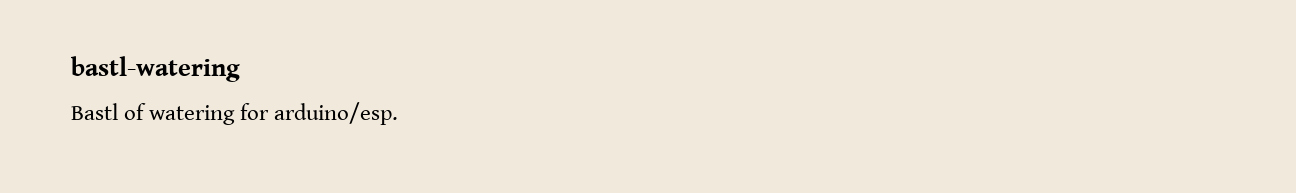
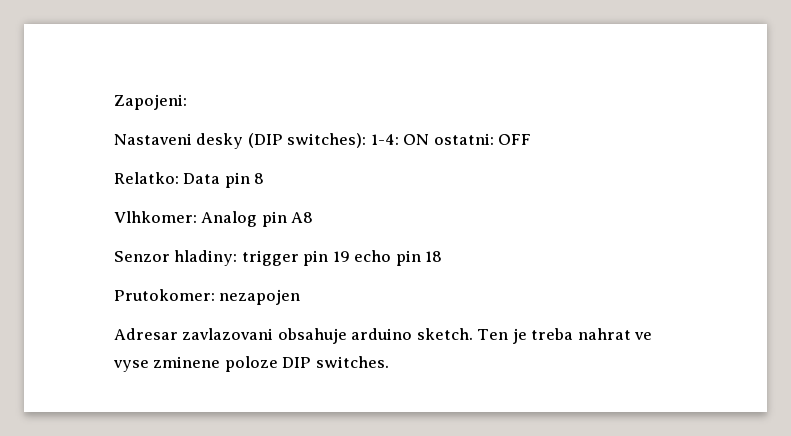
- bastl-watering
- Bastl of watering for arduino/esp.
+ Zapojeni:
+ Nastaveni desky (DIP switches): 1-4: ON ostatni: OFF
+ Relatko: Data pin 8
+ Vlhkomer: Analog pin A8
+ Senzor hladiny: trigger pin 19 echo pin 18
+ Prutokomer: nezapojen
+ Adresar zavlazovani obsahuje arduino sketch. Ten je treba nahrat ve vyse zminene poloze DIP switches.

